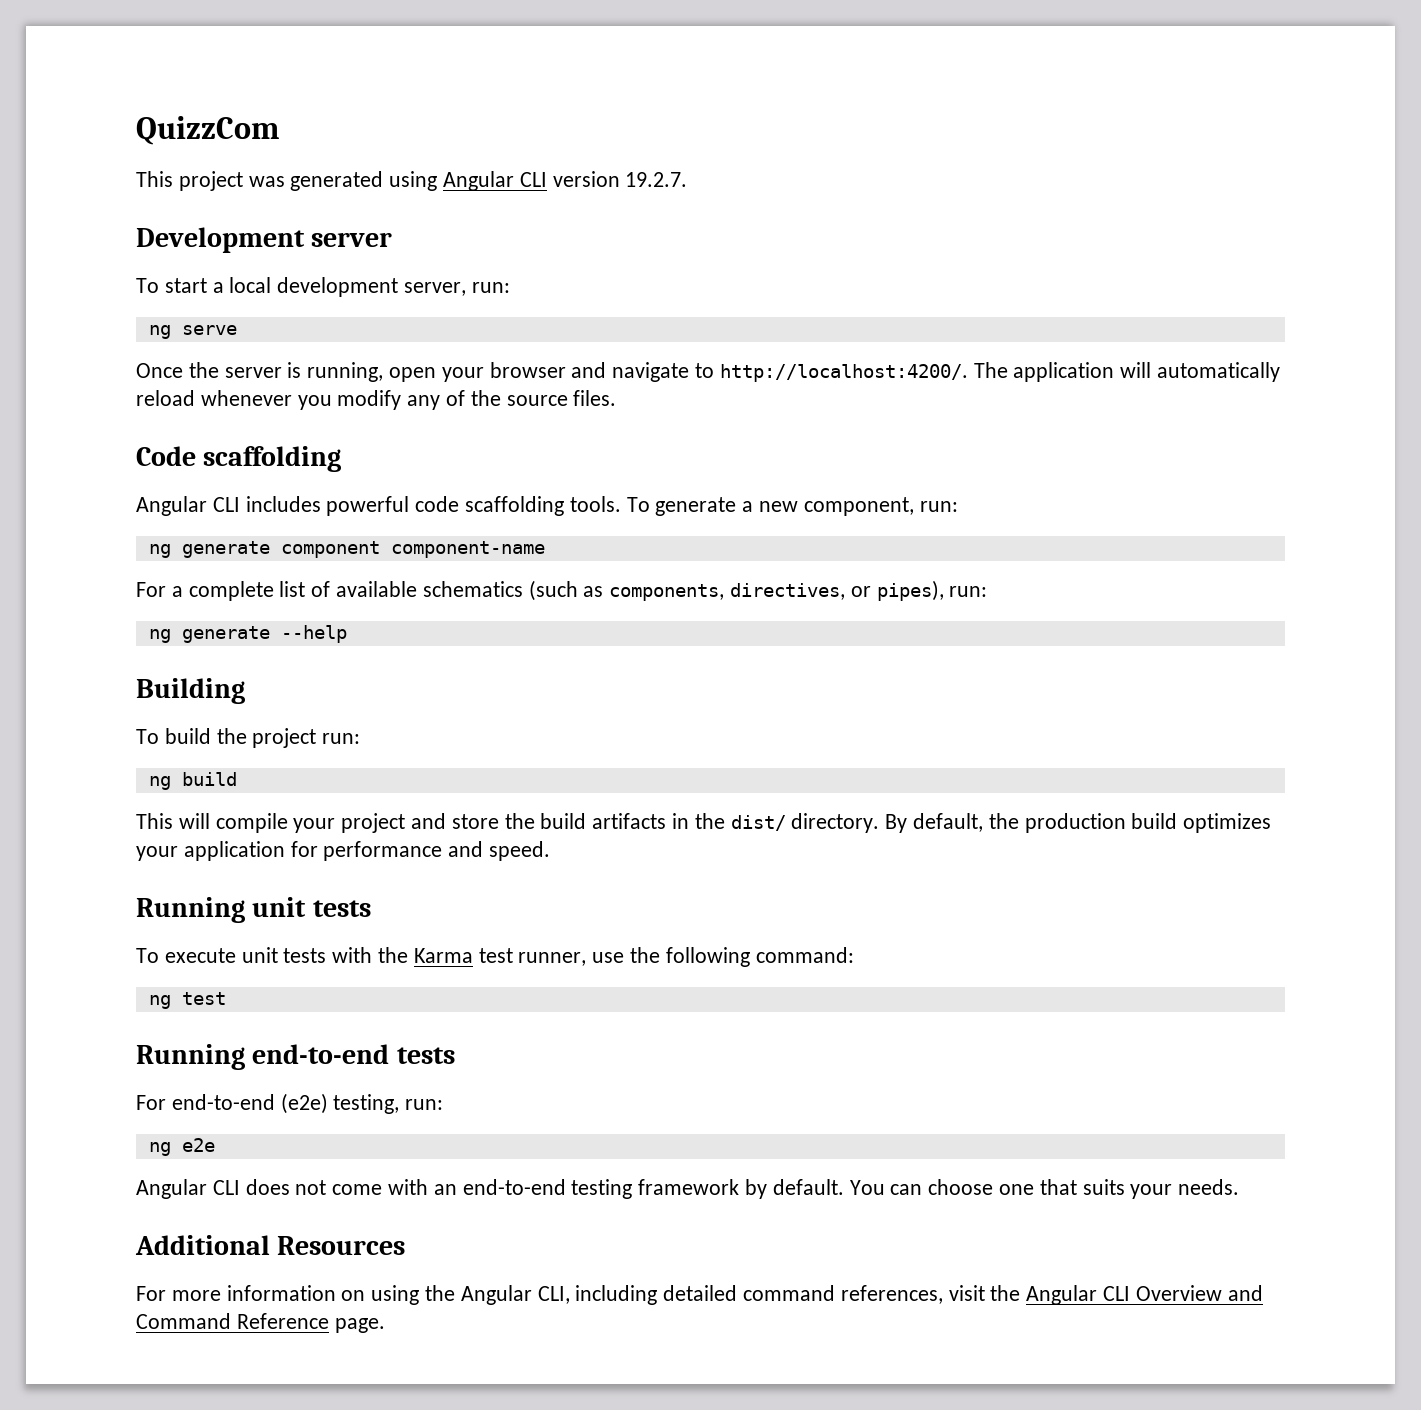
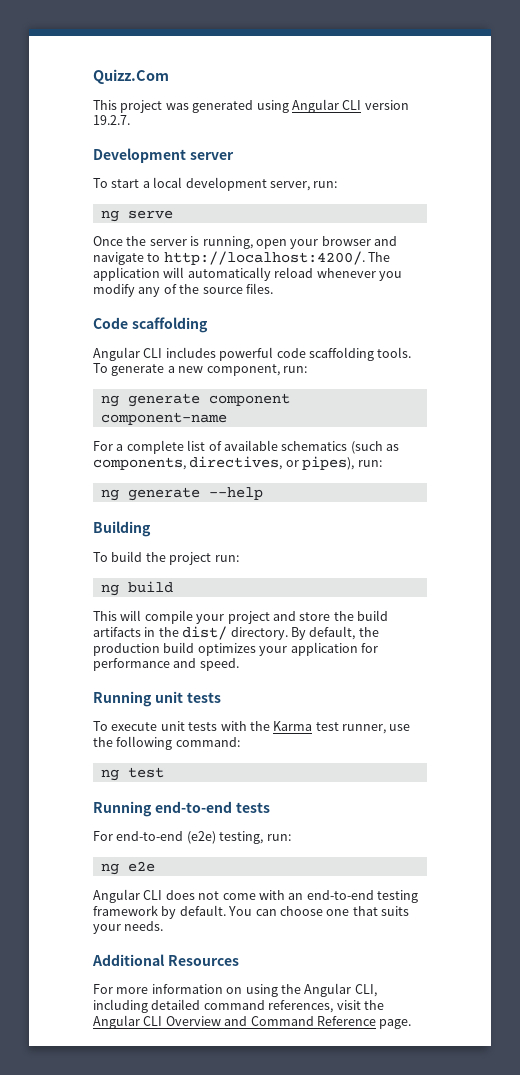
- QuizzCom
+ Quizz.Com

